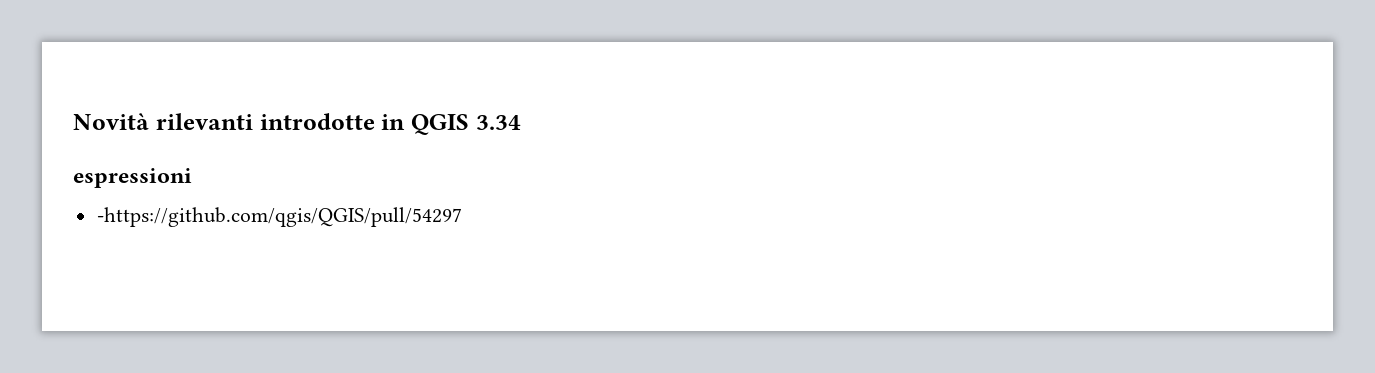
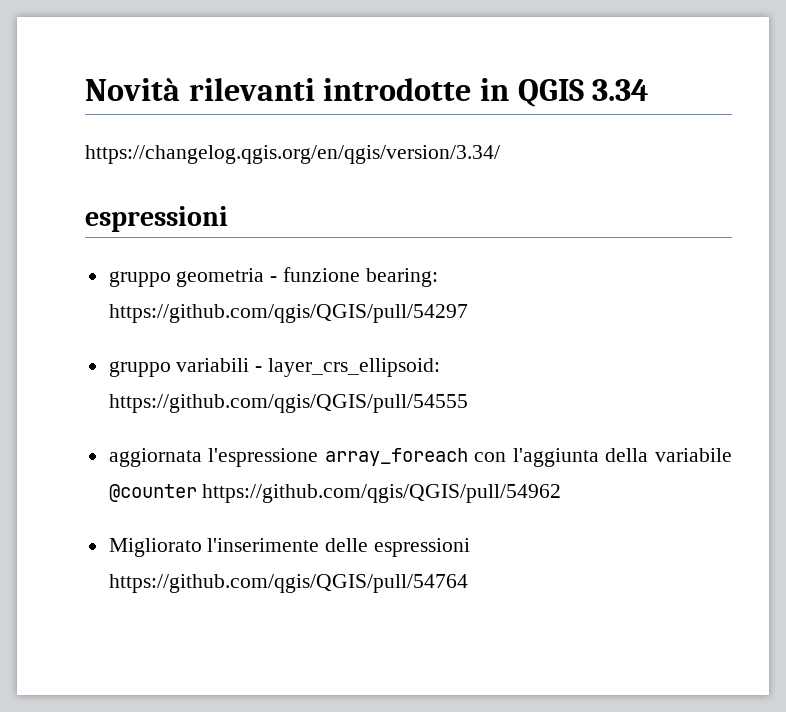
+ https://changelog.qgis.org/en/qgis/version/3.34/
- -https://github.com/qgis/QGIS/pull/54297
+ gruppo geometria - funzione bearing: https://github.com/qgis/QGIS/pull/54297
+ gruppo variabili - layer_crs_ellipsoid: https://github.com/qgis/QGIS/pull/54555
+ aggiornata l'espressione array_foreach con l'aggiunta della variabile @counter https://github.com/qgis/QGIS/pull/54962
+ Migliorato l'inserimente delle espressioni https://github.com/qgis/QGIS/pull/54764

